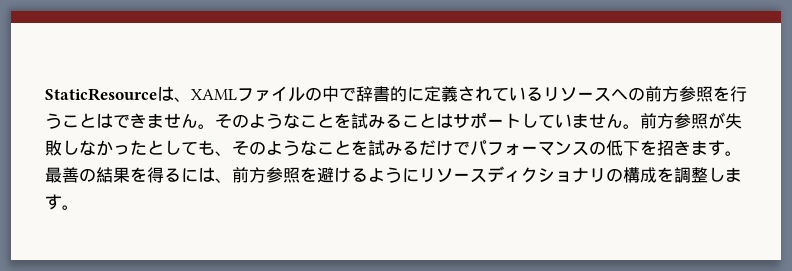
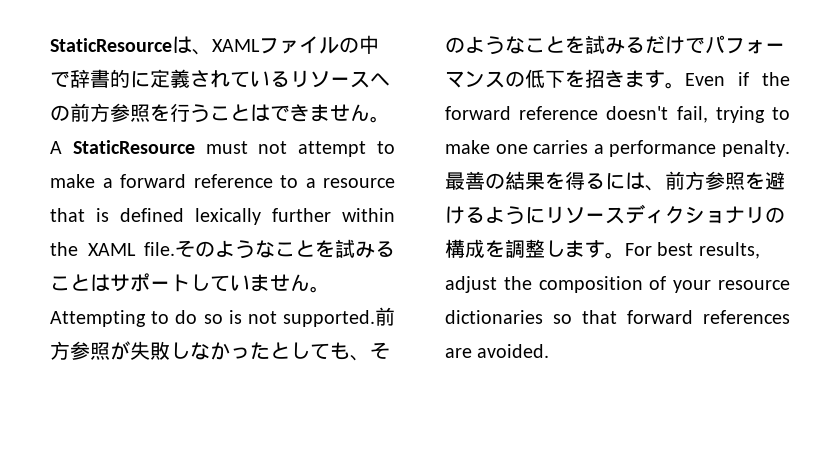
+ A StaticResource must not attempt to make a forward reference to a resource that is defined lexically further within the XAML file.
+ Attempting to do so is not supported.
+ Even if the forward reference doesn't fail, trying to make one carries a performance penalty.
+ For best results, adjust the composition of your resource dictionaries so that forward references are avoided.

